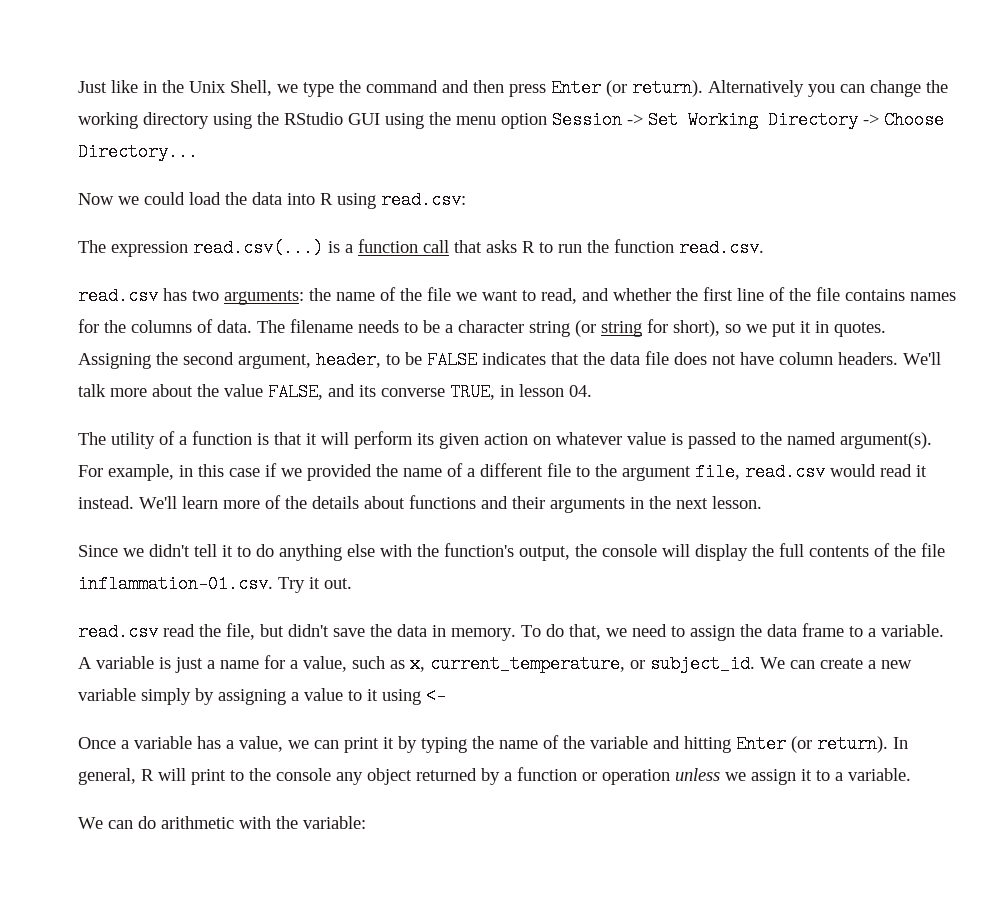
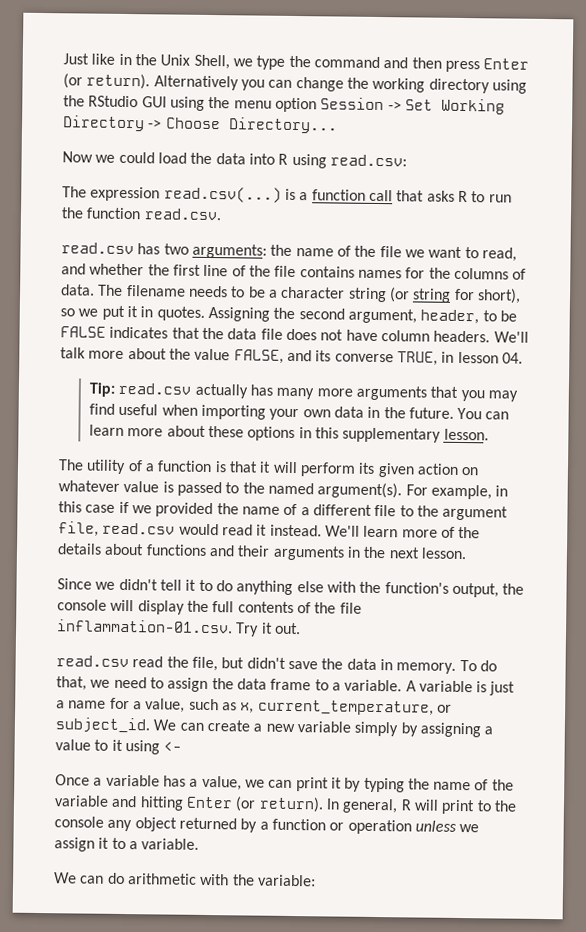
+ Tip: read.csv actually has many more arguments that you may find useful when importing your own data in the future. You can learn more about these options in this supplementary lesson.

